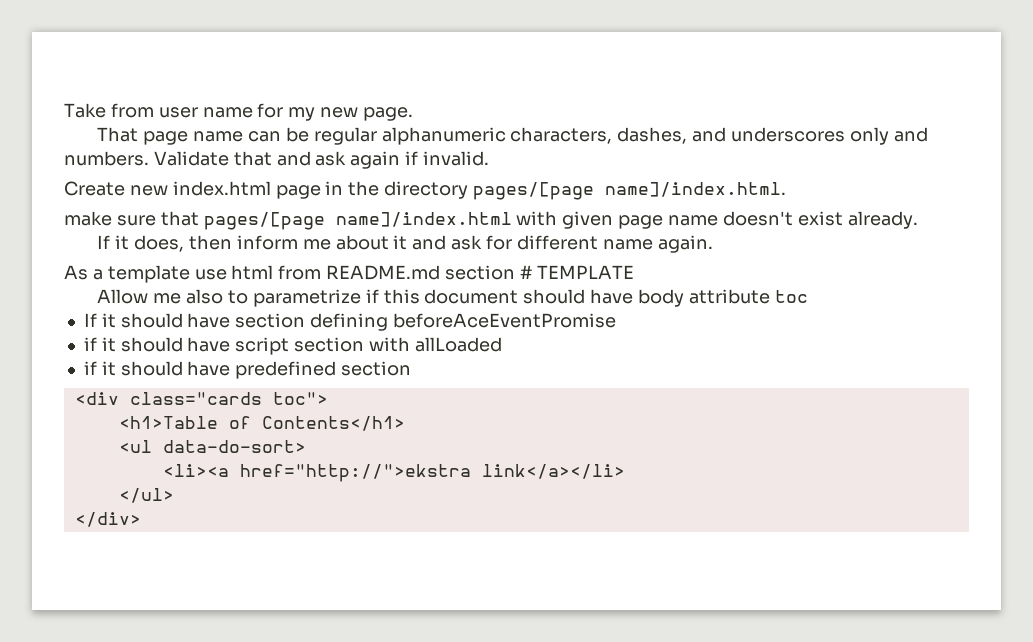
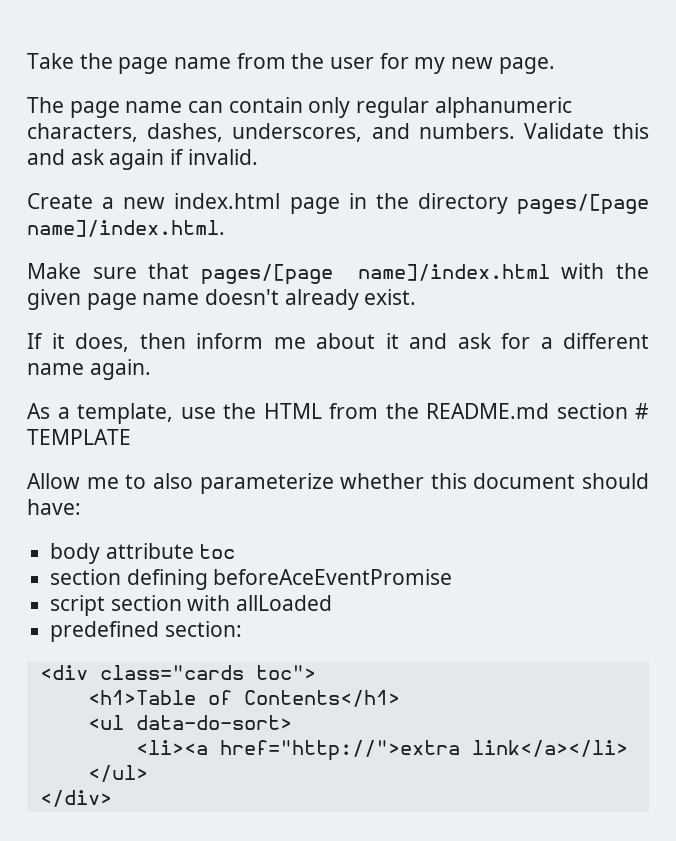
- Take from user name for my new page.
+ Take the page name from the user for my new page.
- That page name can be regular alphanumeric characters, dashes, and underscores only and numbers.
+ The page name can contain only regular alphanumeric characters, dashes, underscores, and numbers.
- Validate that and ask again if invalid.
+ Validate this and ask again if invalid.
- Create new index.html page in the directory pages/[page name]/index.html.
+ Create a new index.html page in the directory pages/[page name]/index.html.
- make sure that pages/[page name]/index.html with given page name doesn't exist already.
+ Make sure that pages/[page name]/index.html with the given page name doesn't already exist.
- If it does, then inform me about it and ask for different name again.
+ If it does, then inform me about it and ask for a different name again.
- As a template use html from README.md section # TEMPLATE
+ As a template, use the HTML from the README.md section # TEMPLATE
- Allow me also to parametrize if this document should have body attribute toc
+ Allow me to also parameterize whether this document should have:
+ body attribute toc
- If it should have section defining beforeAceEventPromise
+ section defining beforeAceEventPromise
- if it should have script section with allLoaded
+ script section with allLoaded
- if it should have predefined section
+ predefined section:
- <li><a href="http://">ekstra link</a></li>
+ <li><a href="http://">extra link</a></li>

